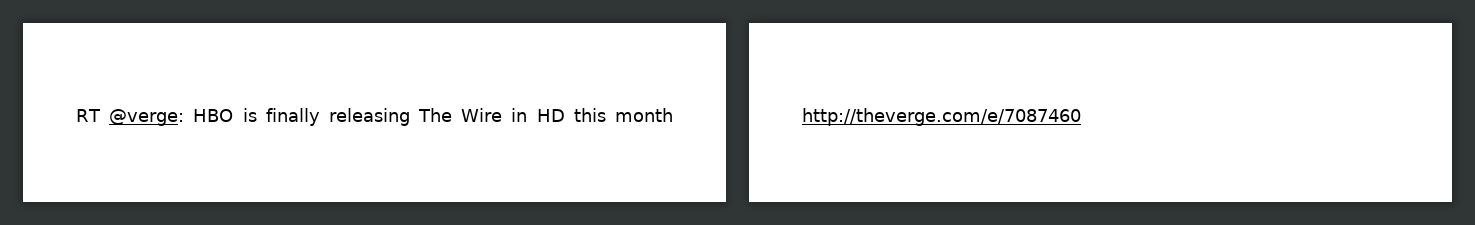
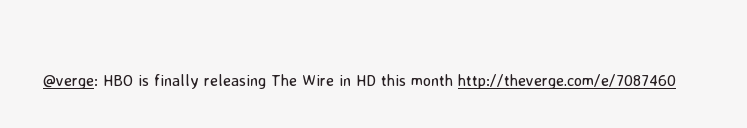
- RT @verge: HBO is finally releasing The Wire in HD this month http://theverge.com/e/7087460
+ @verge: HBO is finally releasing The Wire in HD this month http://theverge.com/e/7087460

